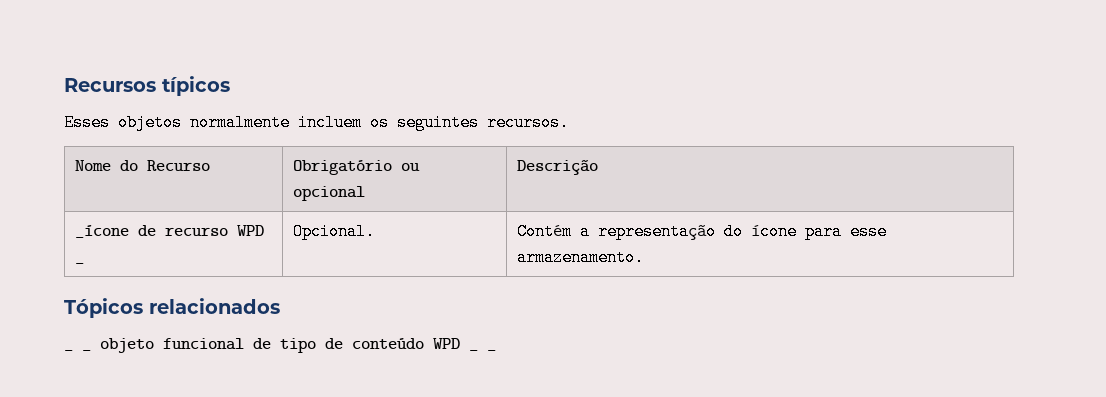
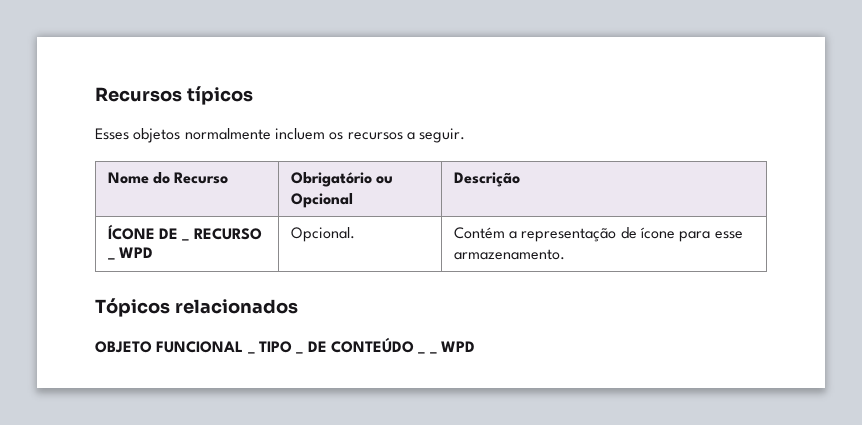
- Esses objetos normalmente incluem os seguintes recursos.
+ Esses objetos normalmente incluem os recursos a seguir.
- Nome do Recurso | Obrigatório ou opcional | Descrição
+ Nome do Recurso | Obrigatório ou Opcional | Descrição
- _ícone de recurso WPD _ | Opcional. | Contém a representação do ícone para esse armazenamento.
+ ÍCONE DE _ RECURSO _ WPD | Opcional. | Contém a representação de ícone para esse armazenamento.
- _ _ objeto funcional de tipo de conteúdo WPD _ _
+ OBJETO FUNCIONAL _ TIPO _ DE CONTEÚDO _ _ WPD

